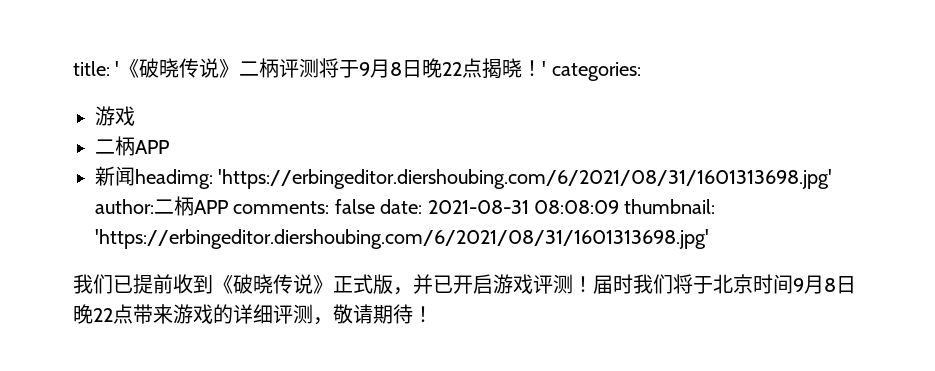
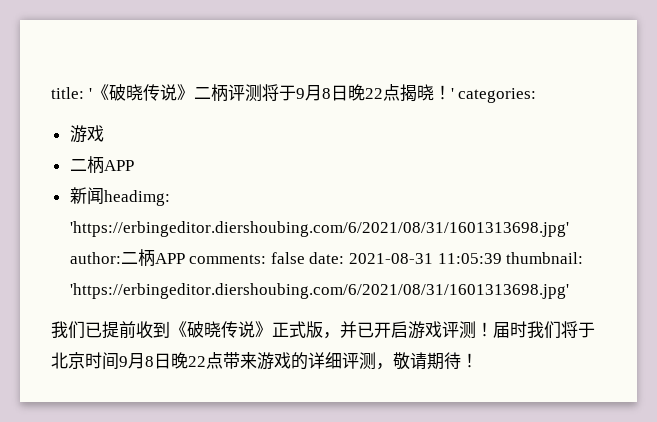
- 新闻headimg: 'https://erbingeditor.diershoubing.com/6/2021/08/31/1601313698.jpg' author:二柄APP comments: false date: 2021-08-31 08:08:09 thumbnail: 'https://erbingeditor.diershoubing.com/6/2021/08/31/1601313698.jpg'
+ 新闻headimg: 'https://erbingeditor.diershoubing.com/6/2021/08/31/1601313698.jpg' author:二柄APP comments: false date: 2021-08-31 11:05:39 thumbnail: 'https://erbingeditor.diershoubing.com/6/2021/08/31/1601313698.jpg'

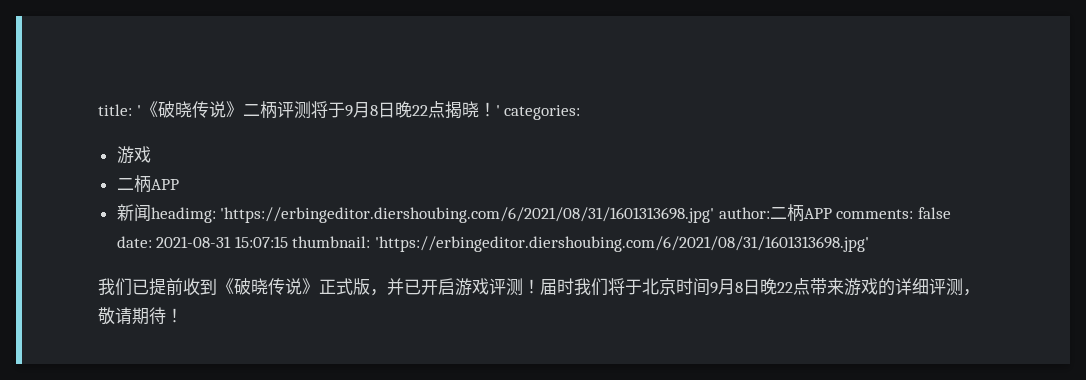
- 新闻headimg: 'https://erbingeditor.diershoubing.com/6/2021/08/31/1601313698.jpg' author:二柄APP comments: false date: 2021-08-31 11:05:39 thumbnail: 'https://erbingeditor.diershoubing.com/6/2021/08/31/1601313698.jpg'
+ 新闻headimg: 'https://erbingeditor.diershoubing.com/6/2021/08/31/1601313698.jpg' author:二柄APP comments: false date: 2021-08-31 15:07:15 thumbnail: 'https://erbingeditor.diershoubing.com/6/2021/08/31/1601313698.jpg'

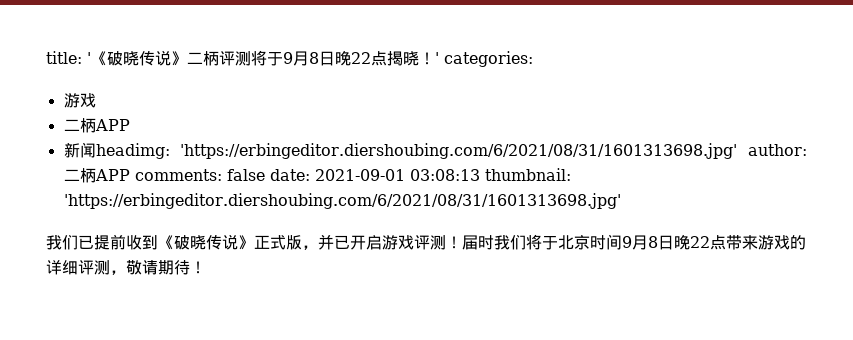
- 新闻headimg: 'https://erbingeditor.diershoubing.com/6/2021/08/31/1601313698.jpg' author:二柄APP comments: false date: 2021-08-31 15:07:15 thumbnail: 'https://erbingeditor.diershoubing.com/6/2021/08/31/1601313698.jpg'
+ 新闻headimg: 'https://erbingeditor.diershoubing.com/6/2021/08/31/1601313698.jpg' author:二柄APP comments: false date: 2021-09-01 03:08:13 thumbnail: 'https://erbingeditor.diershoubing.com/6/2021/08/31/1601313698.jpg'

